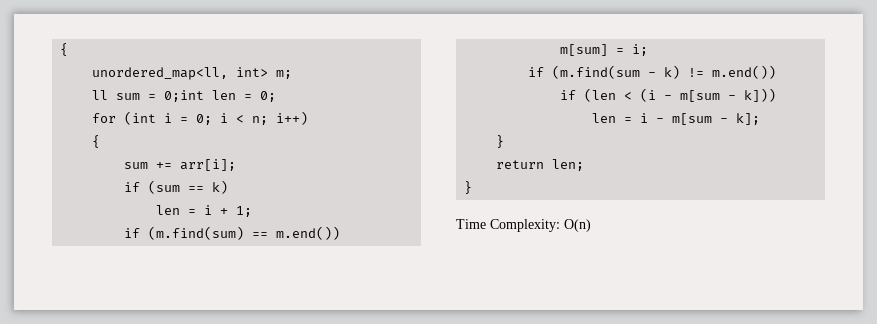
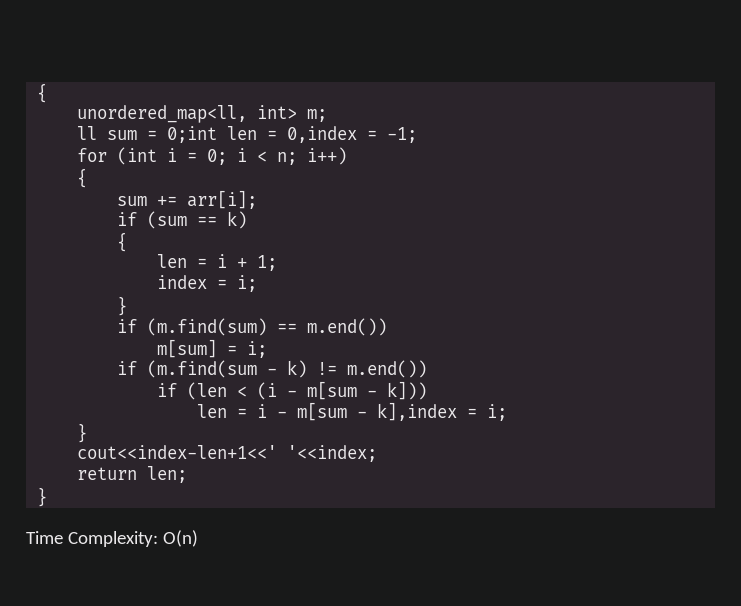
- ll sum = 0;int len = 0;
+ ll sum = 0;int len = 0,index = -1;
  if (sum == k)
+ {
+ index = i;
+ }
- len = i - m[sum - k];
+ len = i - m[sum - k],index = i;
  }
+ cout<<index-len+1<<' '<<index;

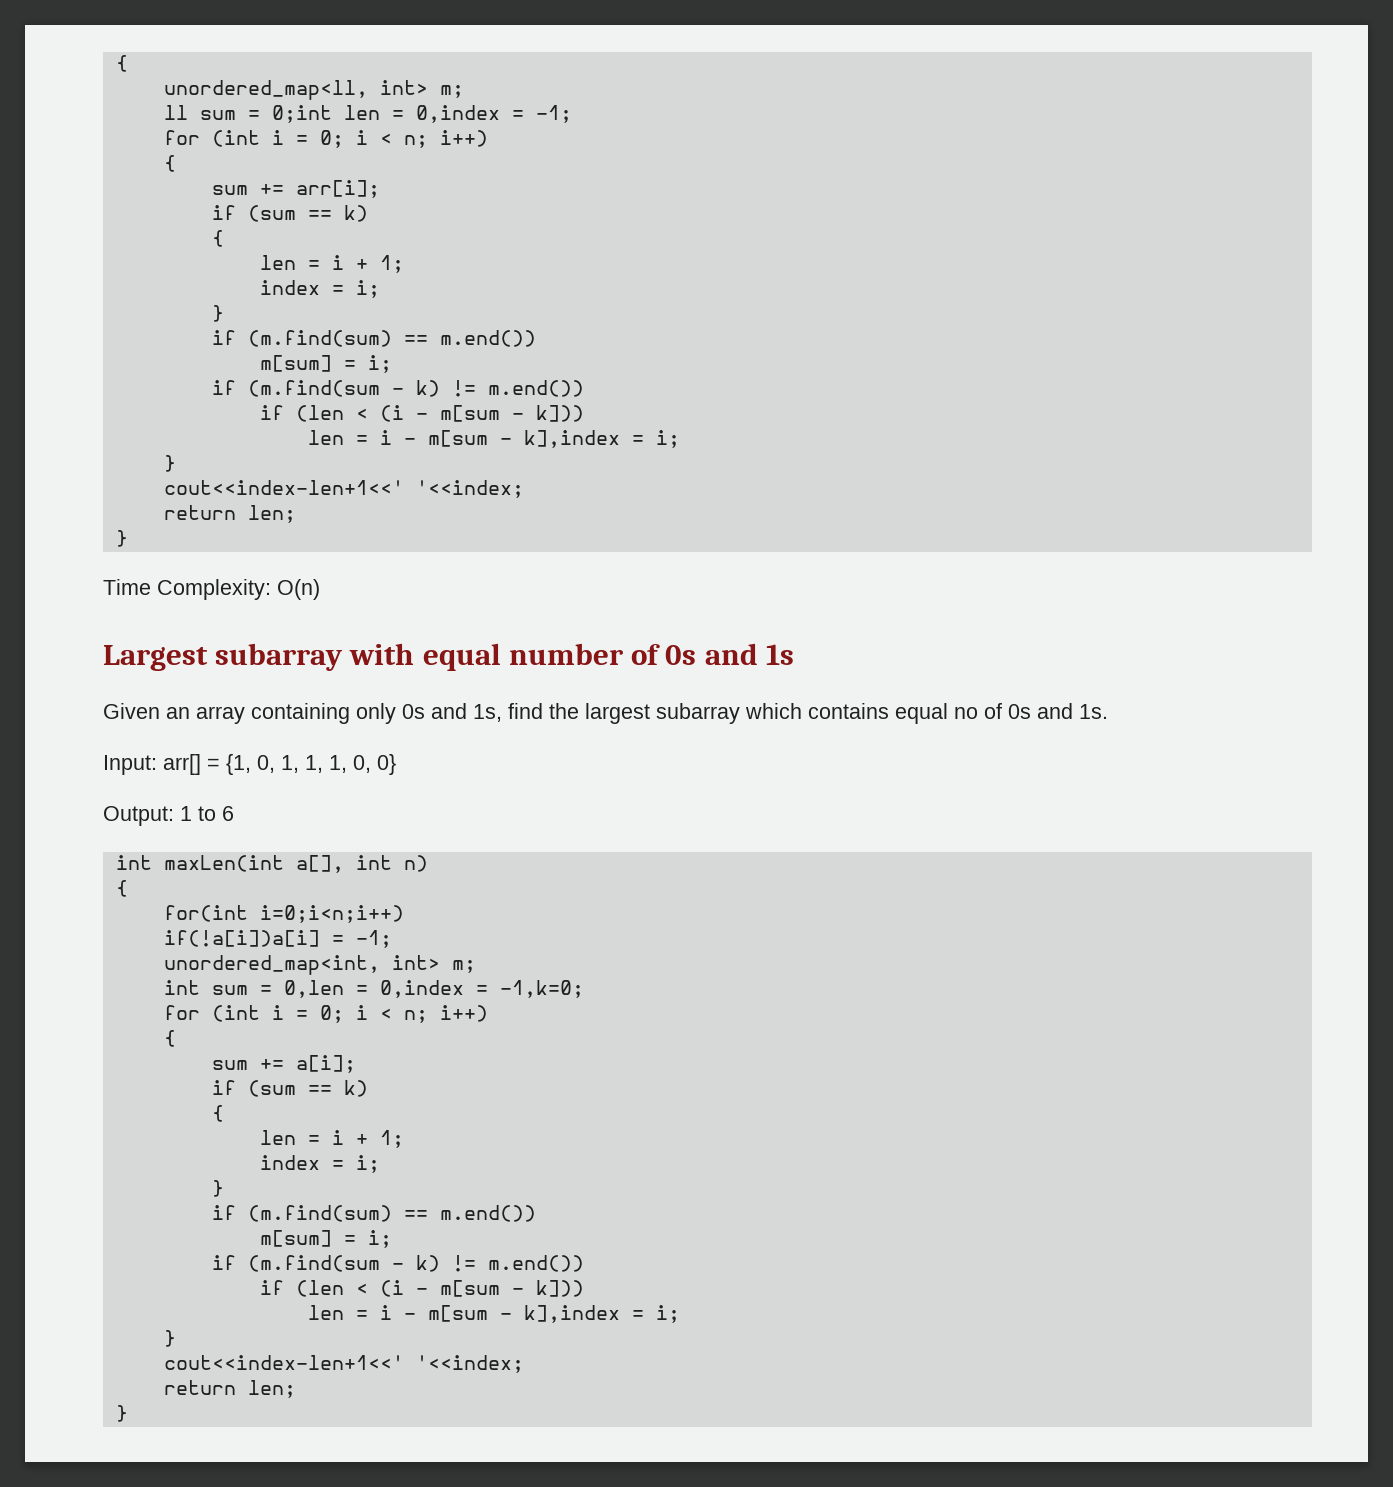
+ Largest subarray with equal number of 0s and 1s
+ Given an array containing only 0s and 1s, find the largest subarray which contains equal no of 0s and 1s.
+ Input: arr[] = {1, 0, 1, 1, 1, 0, 0}
+ Output: 1 to 6
+ int maxLen(int a[], int n)
+ {
+ for(int i=0;i<n;i++)
+ if(!a[i])a[i] = -1;
+ unordered_map<int, int> m;
+ int sum = 0,len = 0,index = -1,k=0;
+ for (int i = 0; i < n; i++)
+ {
+ sum += a[i];
+ if (sum == k)
+ {
+ len = i + 1;
+ index = i;
+ }
+ if (m.find(sum) == m.end())
+ m[sum] = i;
+ if (m.find(sum - k) != m.end())
+ if (len < (i - m[sum - k]))
+ len = i - m[sum - k],index = i;
+ }
+ cout<<index-len+1<<' '<<index;
+ return len;
+ }

